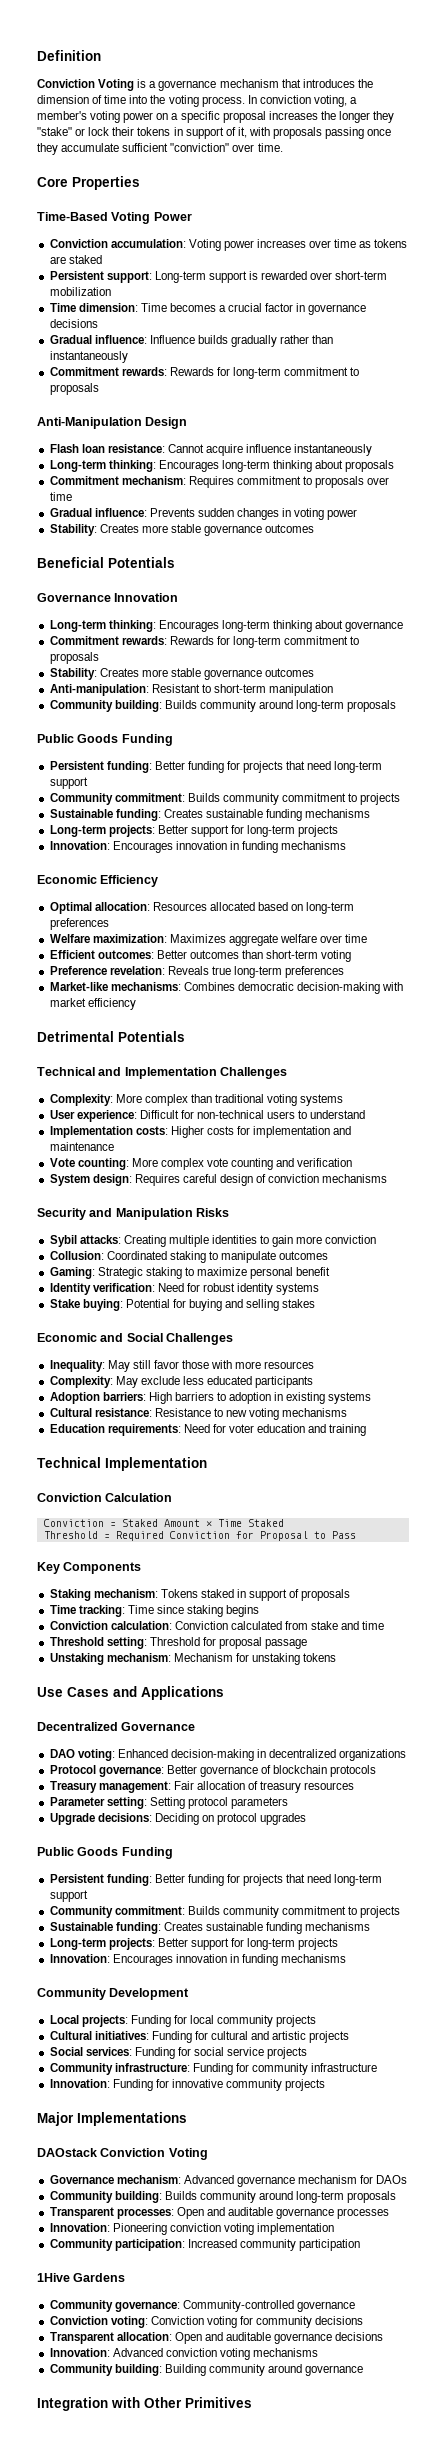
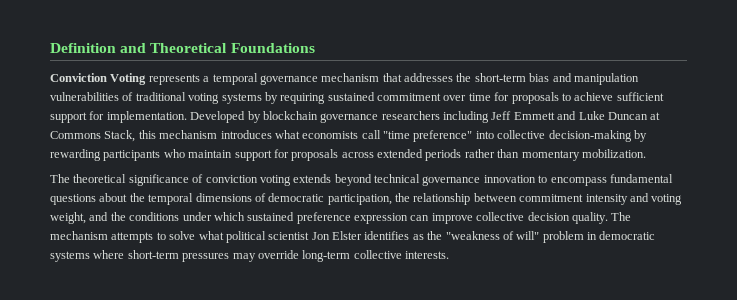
- Definition
- Conviction Voting is a governance mechanism that introduces the dimension of time into the voting process. In conviction voting, a member's voting power on a specific proposal increases the longer they "stake" or lock their tokens in support of it, with proposals passing once they accumulate sufficient "conviction" over time.
- Core Properties
- Time-Based Voting Power
- Conviction accumulation: Voting power increases over time as tokens are staked
- Persistent support: Long-term support is rewarded over short-term mobilization
- Time dimension: Time becomes a crucial factor in governance decisions
- Gradual influence: Influence builds gradually rather than instantaneously
- Commitment rewards: Rewards for long-term commitment to proposals
- Anti-Manipulation Design
- Flash loan resistance: Cannot acquire influence instantaneously
- Long-term thinking: Encourages long-term thinking about proposals
- Commitment mechanism: Requires commitment to proposals over time
- Gradual influence: Prevents sudden changes in voting power
- Stability: Creates more stable governance outcomes
- Beneficial Potentials
- Governance Innovation
- Long-term thinking: Encourages long-term thinking about governance
- Commitment rewards: Rewards for long-term commitment to proposals
- Stability: Creates more stable governance outcomes
- Anti-manipulation: Resistant to short-term manipulation
- Community building: Builds community around long-term proposals
- Public Goods Funding
- Persistent funding: Better funding for projects that need long-term support
- Community commitment: Builds community commitment to projects
- Sustainable funding: Creates sustainable funding mechanisms
- Long-term projects: Better support for long-term projects
- Innovation: Encourages innovation in funding mechanisms
- Economic Efficiency
- Optimal allocation: Resources allocated based on long-term preferences
- Welfare maximization: Maximizes aggregate welfare over time
- Efficient outcomes: Better outcomes than short-term voting
- Preference revelation: Reveals true long-term preferences
- Market-like mechanisms: Combines democratic decision-making with market efficiency
- Detrimental Potentials
- Technical and Implementation Challenges
- Complexity: More complex than traditional voting systems
- User experience: Difficult for non-technical users to understand
- Implementation costs: Higher costs for implementation and maintenance
- Vote counting: More complex vote counting and verification
- System design: Requires careful design of conviction mechanisms
- Security and Manipulation Risks
- Sybil attacks: Creating multiple identities to gain more conviction
- Collusion: Coordinated staking to manipulate outcomes
- Gaming: Strategic staking to maximize personal benefit
- Identity verification: Need for robust identity systems
- Stake buying: Potential for buying and selling stakes
- Economic and Social Challenges
- Inequality: May still favor those with more resources
- Complexity: May exclude less educated participants
- Adoption barriers: High barriers to adoption in existing systems
- Cultural resistance: Resistance to new voting mechanisms
- Education requirements: Need for voter education and training
- Technical Implementation
- Conviction Calculation
- Conviction = Staked Amount × Time Staked
- Threshold = Required Conviction for Proposal to Pass
- Key Components
- Staking mechanism: Tokens staked in support of proposals
- Time tracking: Time since staking begins
- Conviction calculation: Conviction calculated from stake and time
- Threshold setting: Threshold for proposal passage
- Unstaking mechanism: Mechanism for unstaking tokens
- Use Cases and Applications
- Decentralized Governance
- DAO voting: Enhanced decision-making in decentralized organizations
- Protocol governance: Better governance of blockchain protocols
- Treasury management: Fair allocation of treasury resources
- Parameter setting: Setting protocol parameters
- Upgrade decisions: Deciding on protocol upgrades
- Public Goods Funding
- Persistent funding: Better funding for projects that need long-term support
- Community commitment: Builds community commitment to projects
- Sustainable funding: Creates sustainable funding mechanisms
- Long-term projects: Better support for long-term projects
- Innovation: Encourages innovation in funding mechanisms
- Community Development
- Local projects: Funding for local community projects
- Cultural initiatives: Funding for cultural and artistic projects
- Social services: Funding for social service projects
- Community infrastructure: Funding for community infrastructure
- Innovation: Funding for innovative community projects
- Major Implementations
- DAOstack Conviction Voting
- Governance mechanism: Advanced governance mechanism for DAOs
- Community building: Builds community around long-term proposals
- Transparent processes: Open and auditable governance processes
- Innovation: Pioneering conviction voting implementation
- Community participation: Increased community participation
- 1Hive Gardens
- Community governance: Community-controlled governance
- Conviction voting: Conviction voting for community decisions
- Transparent allocation: Open and auditable governance decisions
- Innovation: Advanced conviction voting mechanisms
- Community building: Building community around governance
- Integration with Other Primitives
+ Definition and Theoretical Foundations
+ Conviction Voting represents a temporal governance mechanism that addresses the short-term bias and manipulation vulnerabilities of traditional voting systems by requiring sustained commitment over time for proposals to achieve sufficient support for implementation. Developed by blockchain governance researchers including Jeff Emmett and Luke Duncan at Commons Stack, this mechanism introduces what economists call "time preference" into collective decision-making by rewarding participants who maintain support for proposals across extended periods rather than momentary mobilization.
+ The theoretical significance of conviction voting extends beyond technical governance innovation to encompass fundamental questions about the temporal dimensions of democratic participation, the relationship between commitment intensity and voting weight, and the conditions under which sustained preference expression can improve collective decision quality. The mechanism attempts to solve what political scientist Jon Elster identifies as the "weakness of will" problem in democratic systems where short-term pressures may override long-term collective interests.

